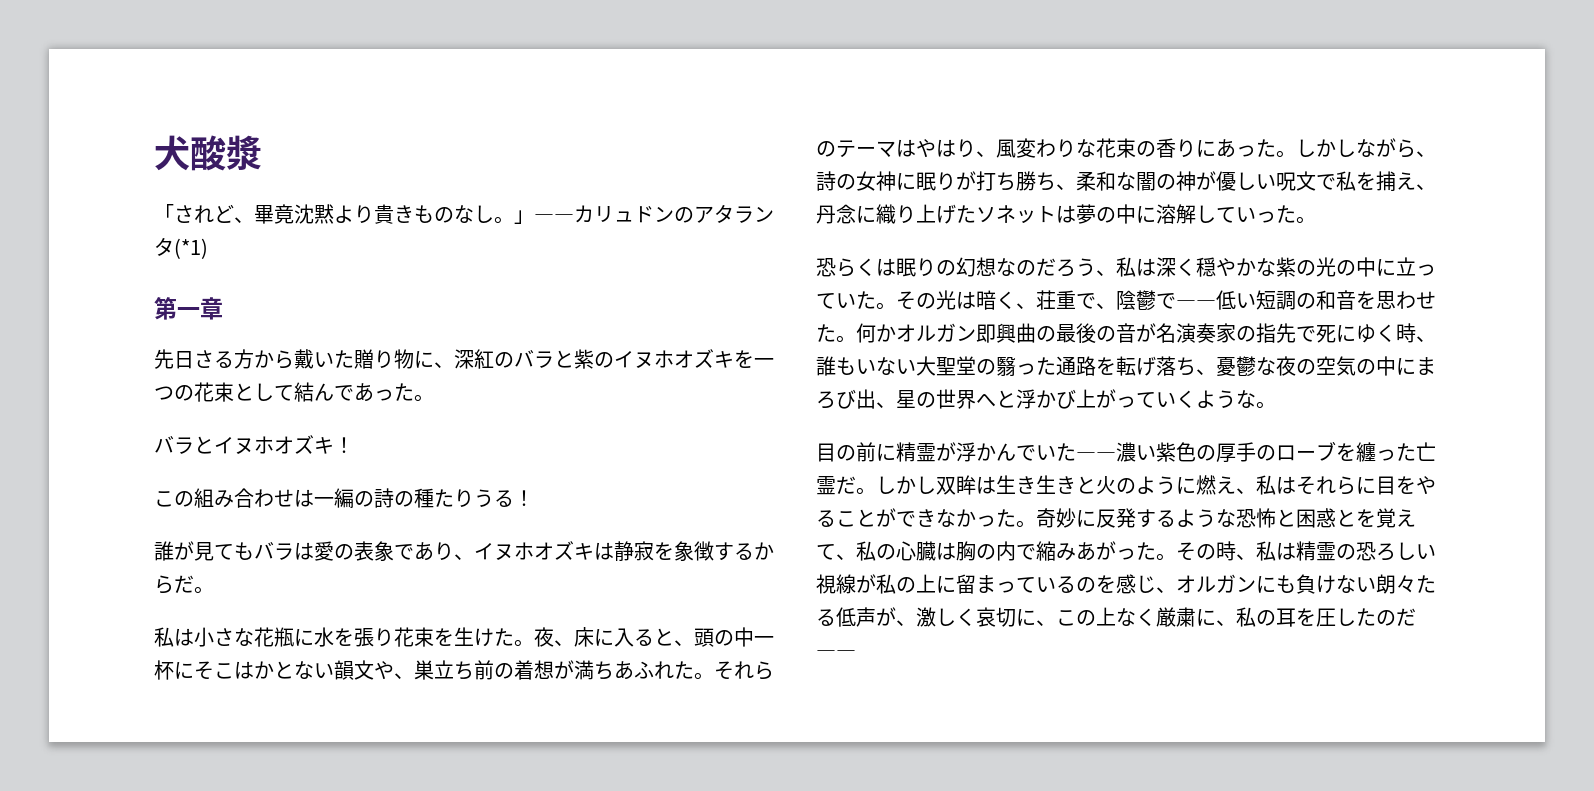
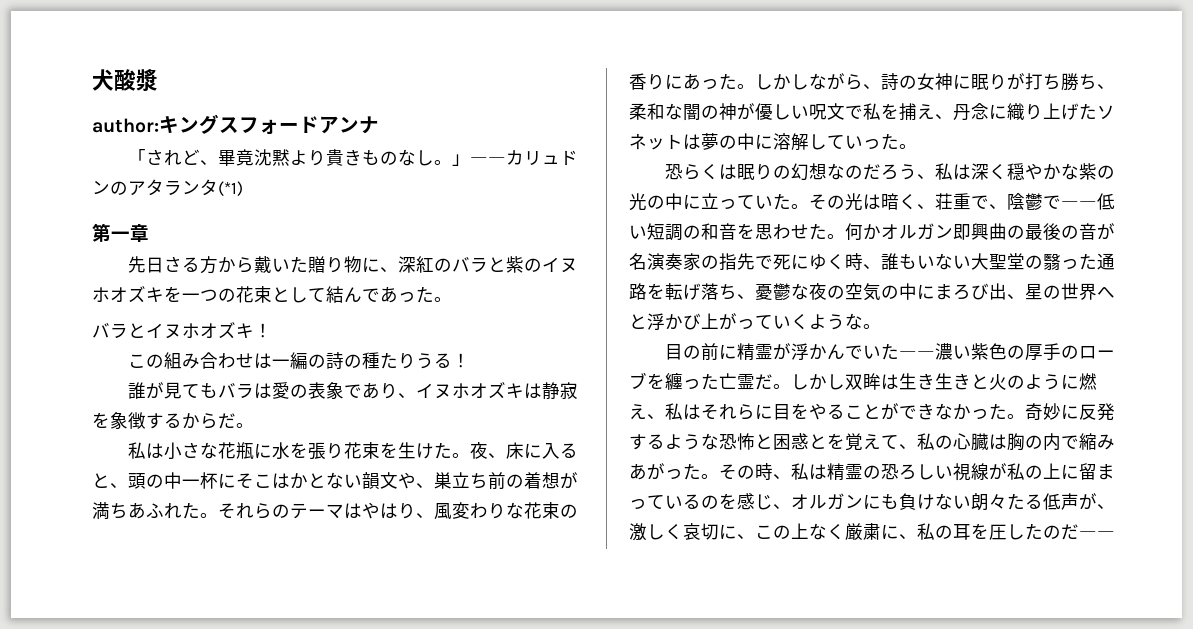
+ author:キングスフォードアンナ

